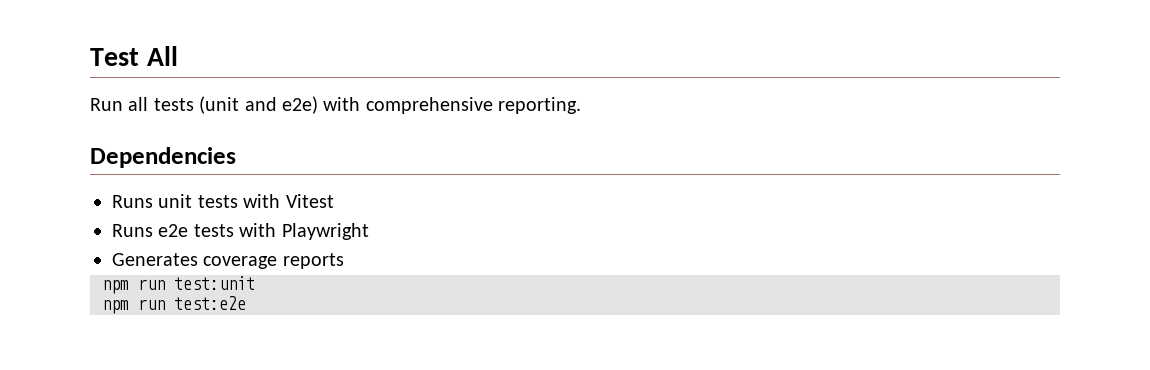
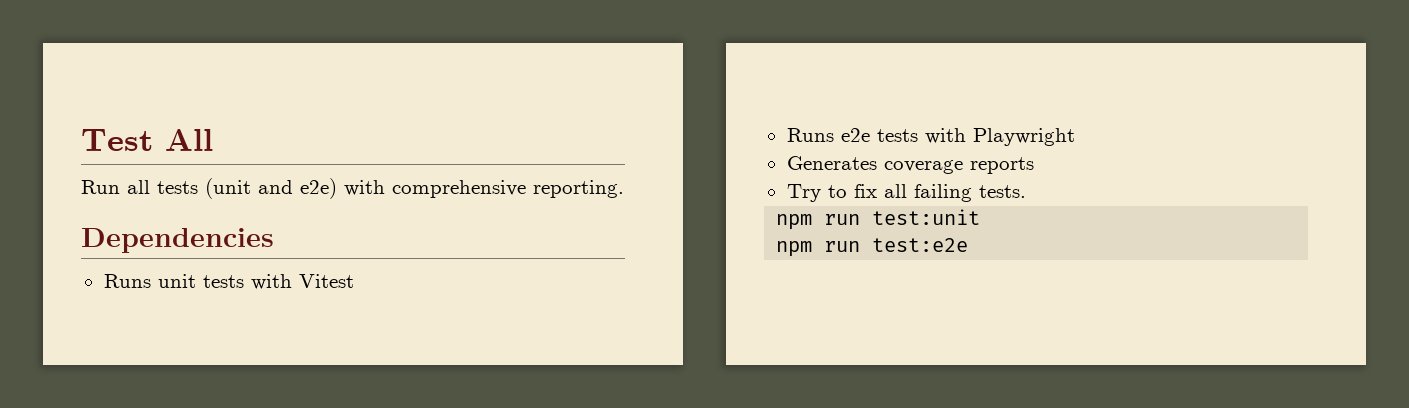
+ Try to fix all failing tests.

